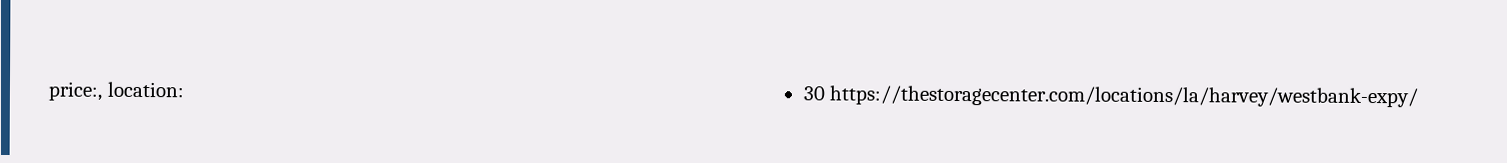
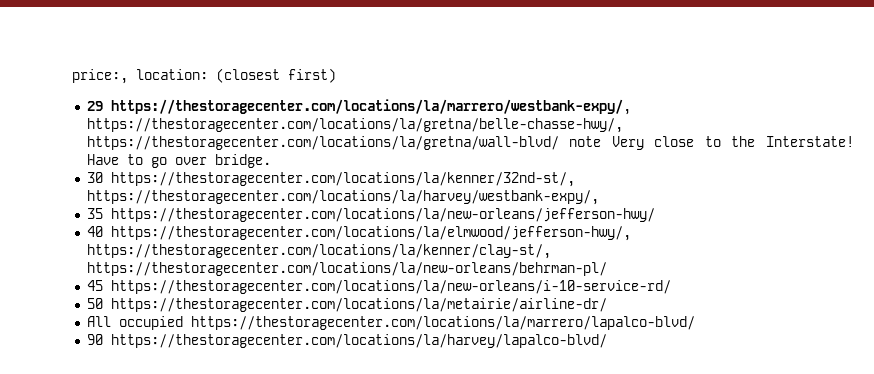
- price:, location:
- 30 https://thestoragecenter.com/locations/la/harvey/westbank-expy/
+ price:, location: (closest first)
+ 29 https://thestoragecenter.com/locations/la/marrero/westbank-expy/, https://thestoragecenter.com/locations/la/gretna/belle-chasse-hwy/, https://thestoragecenter.com/locations/la/gretna/wall-blvd/ note Very close to the Interstate! Have to go over bridge.
+ 30 https://thestoragecenter.com/locations/la/kenner/32nd-st/, https://thestoragecenter.com/locations/la/harvey/westbank-expy/,
+ 35 https://thestoragecenter.com/locations/la/new-orleans/jefferson-hwy/
+ 40 https://thestoragecenter.com/locations/la/elmwood/jefferson-hwy/, https://thestoragecenter.com/locations/la/kenner/clay-st/, https://thestoragecenter.com/locations/la/new-orleans/behrman-pl/
+ 45 https://thestoragecenter.com/locations/la/new-orleans/i-10-service-rd/
+ 50 https://thestoragecenter.com/locations/la/metairie/airline-dr/
+ All occupied https://thestoragecenter.com/locations/la/marrero/lapalco-blvd/
+ 90 https://thestoragecenter.com/locations/la/harvey/lapalco-blvd/

